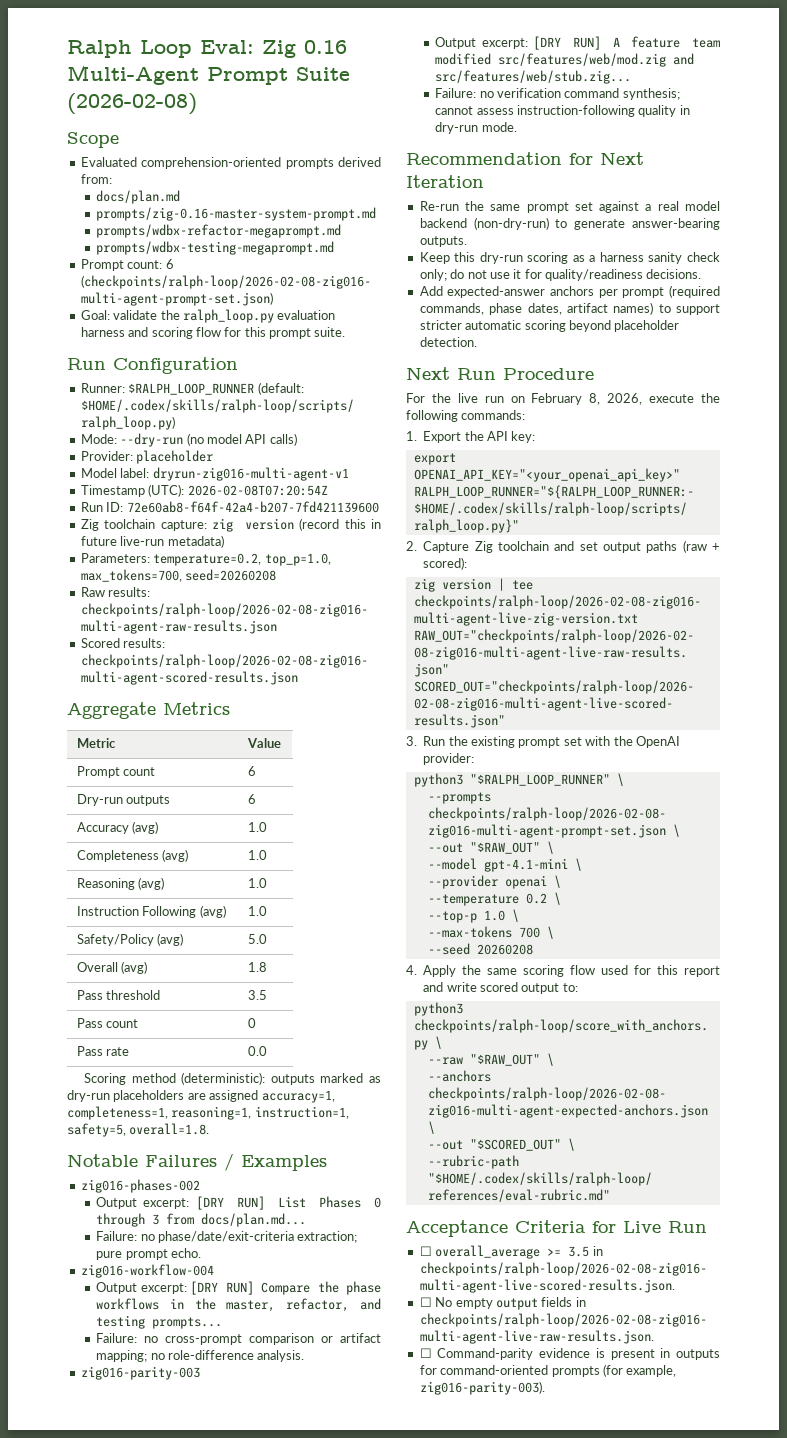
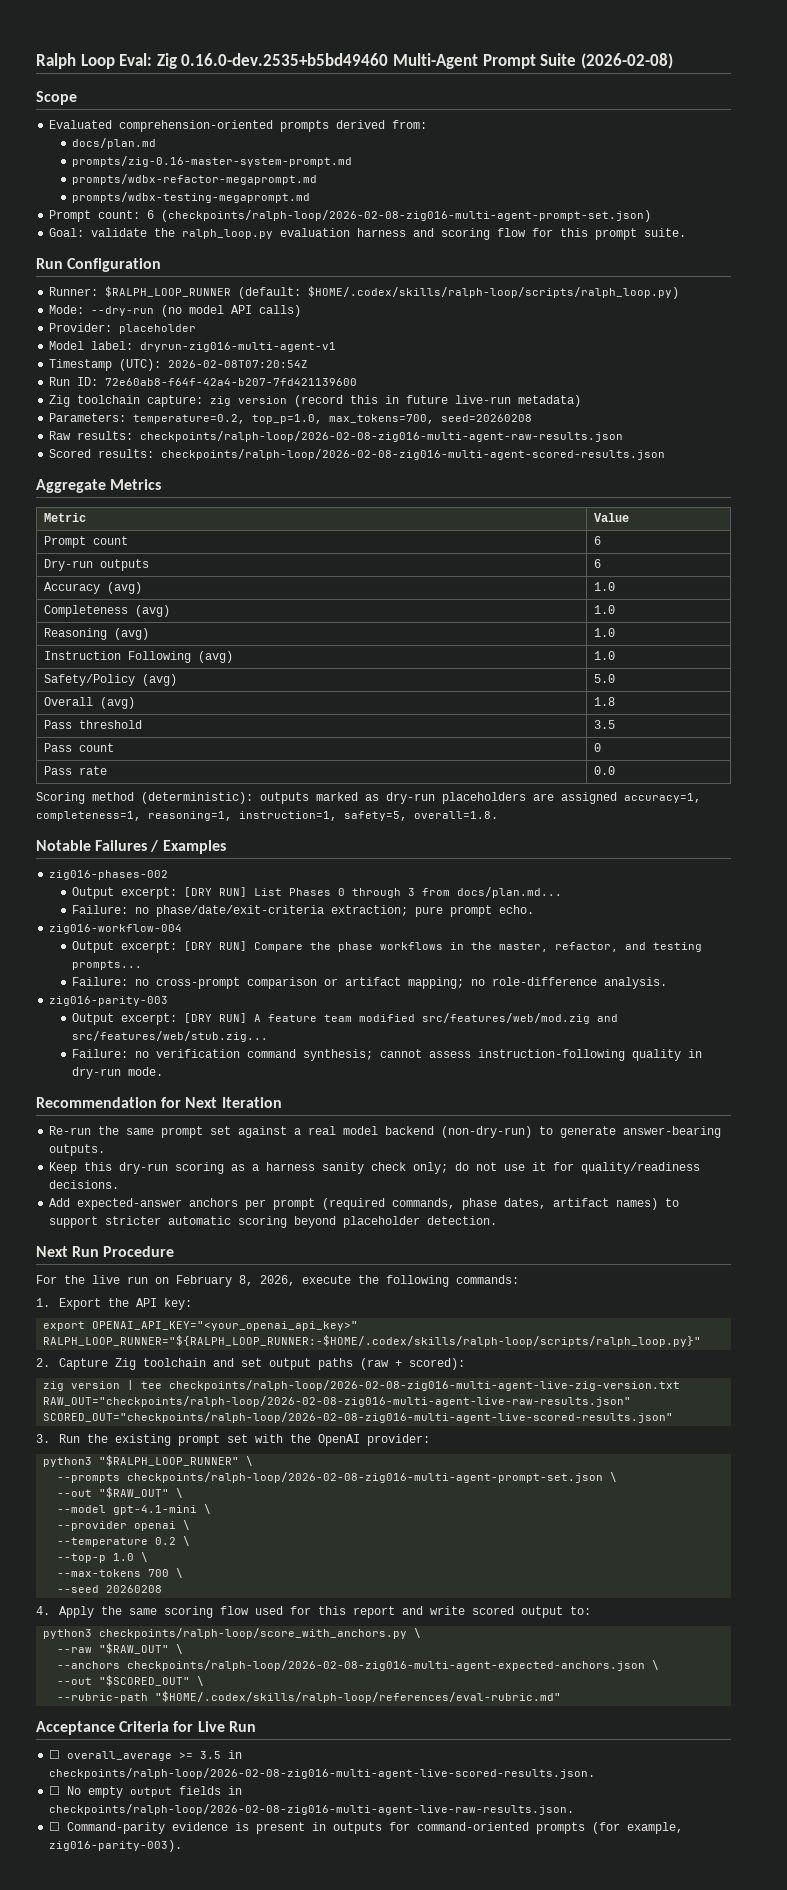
- Ralph Loop Eval: Zig 0.16 Multi-Agent Prompt Suite (2026-02-08)
+ Ralph Loop Eval: Zig 0.16.0-dev.2535+b5bd49460 Multi-Agent Prompt Suite (2026-02-08)

